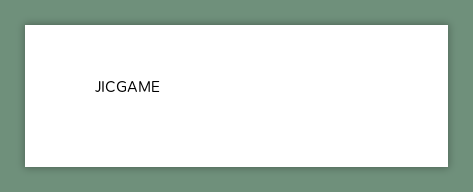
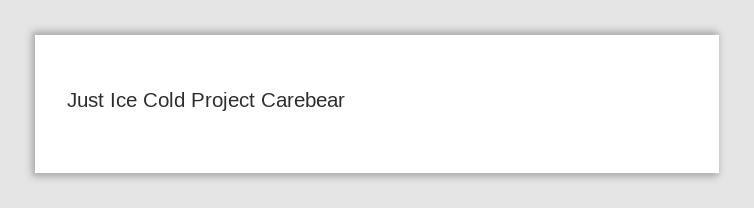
- JICGAME
+ Just Ice Cold Project Carebear

